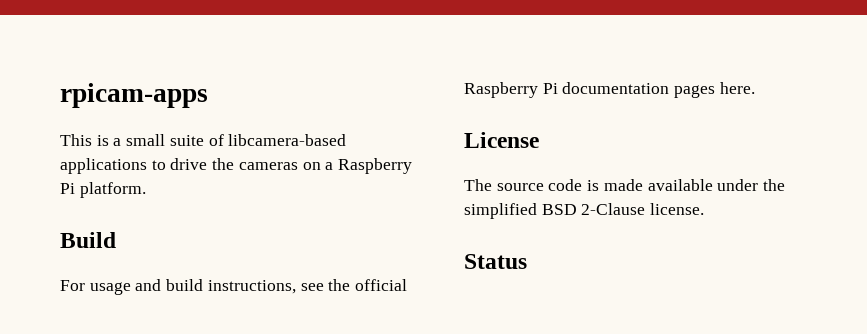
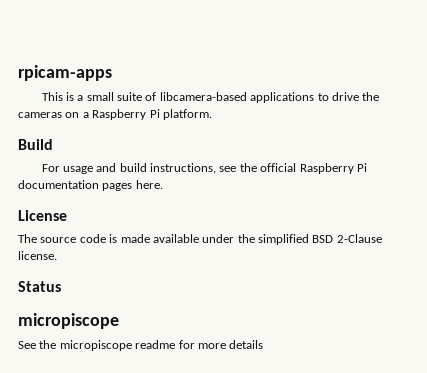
  Status
+ micropiscope
+ See the micropiscope readme for more details

